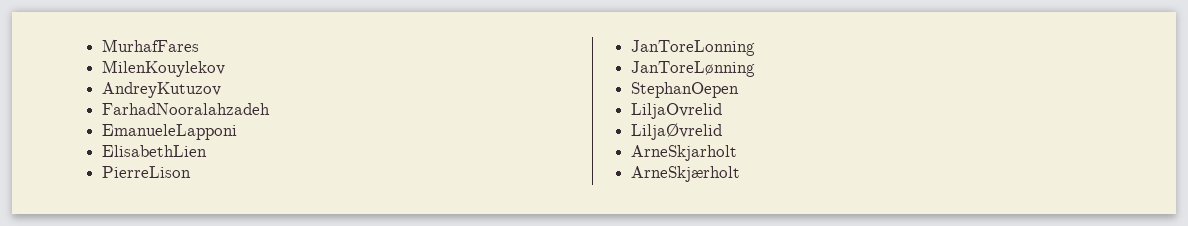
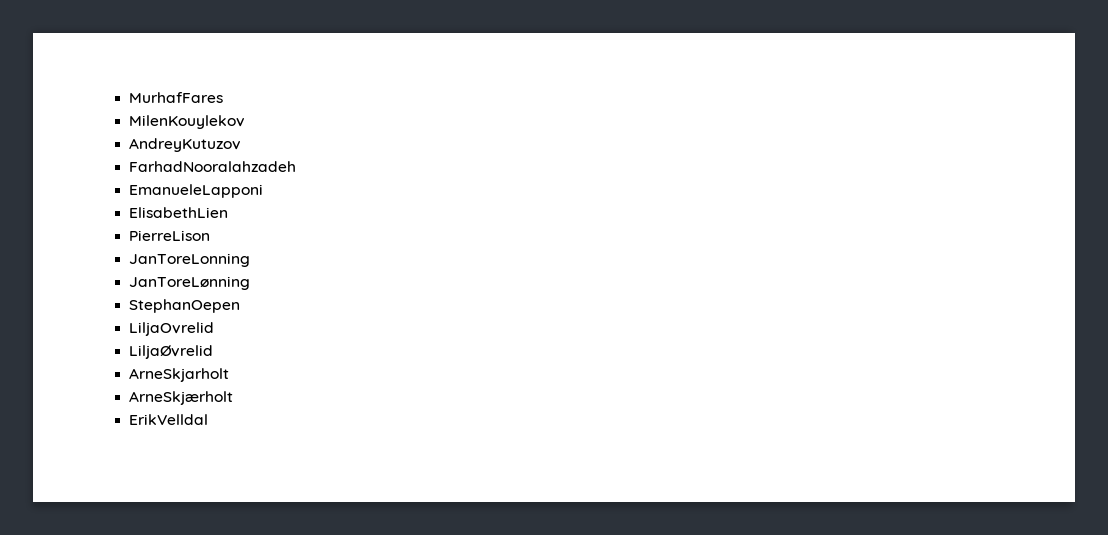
+ ErikVelldal

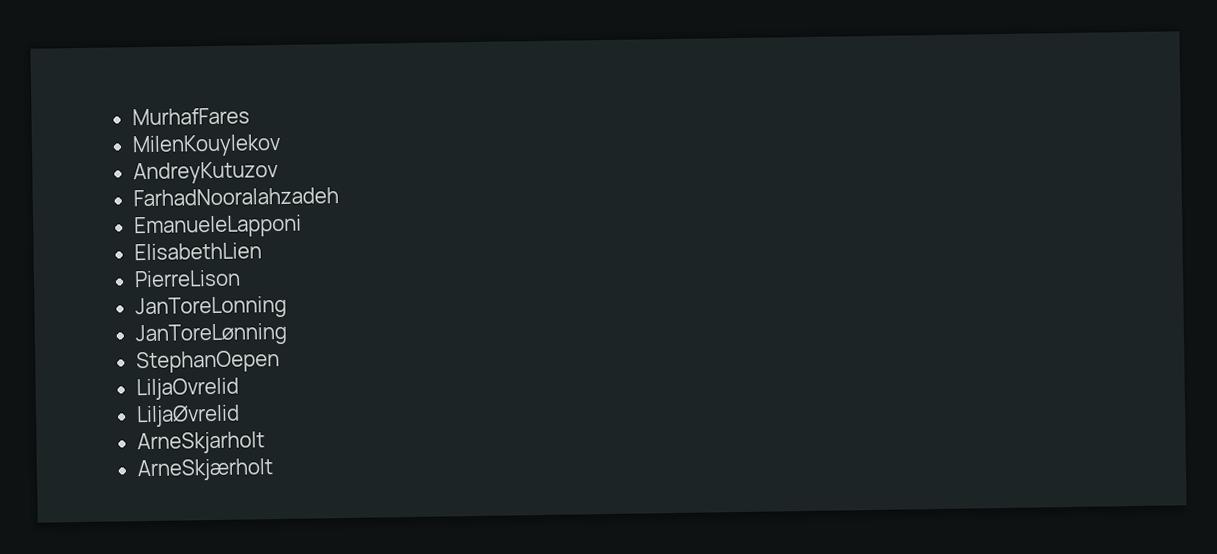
- ErikVelldal

